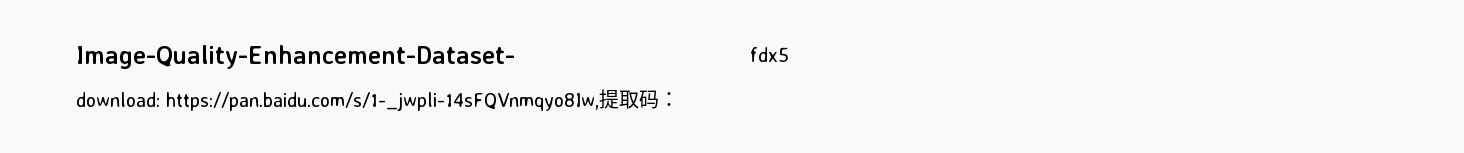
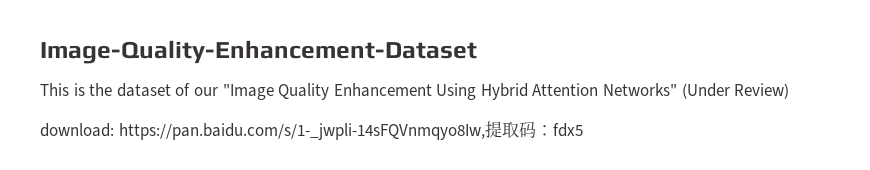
- Image-Quality-Enhancement-Dataset-
+ Image-Quality-Enhancement-Dataset
+ This is the dataset of our "Image Quality Enhancement Using Hybrid Attention Networks" (Under Review)

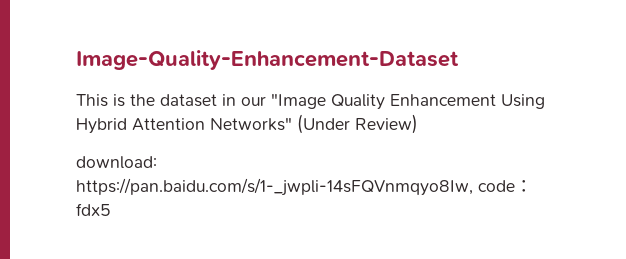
- This is the dataset of our "Image Quality Enhancement Using Hybrid Attention Networks" (Under Review)
+ This is the dataset in our "Image Quality Enhancement Using Hybrid Attention Networks" (Under Review)
- download: https://pan.baidu.com/s/1-_jwpli-14sFQVnmqyo8Iw,提取码：fdx5
+ download: https://pan.baidu.com/s/1-_jwpli-14sFQVnmqyo8Iw, code：fdx5

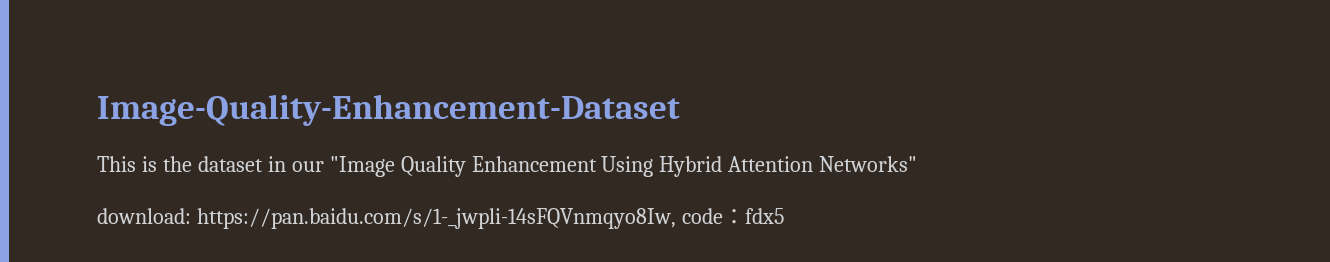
- This is the dataset in our "Image Quality Enhancement Using Hybrid Attention Networks" (Under Review)
+ This is the dataset in our "Image Quality Enhancement Using Hybrid Attention Networks"

